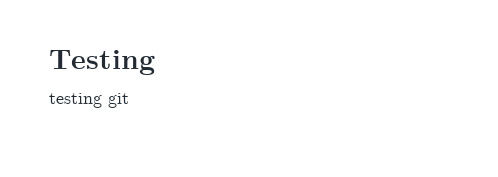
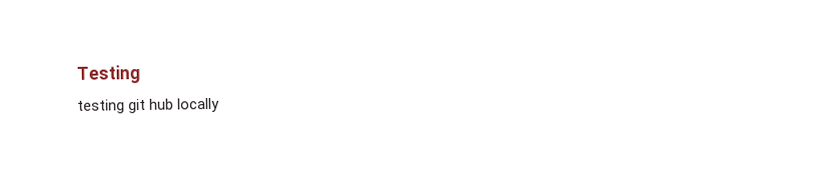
- testing git
+ testing git hub locally

